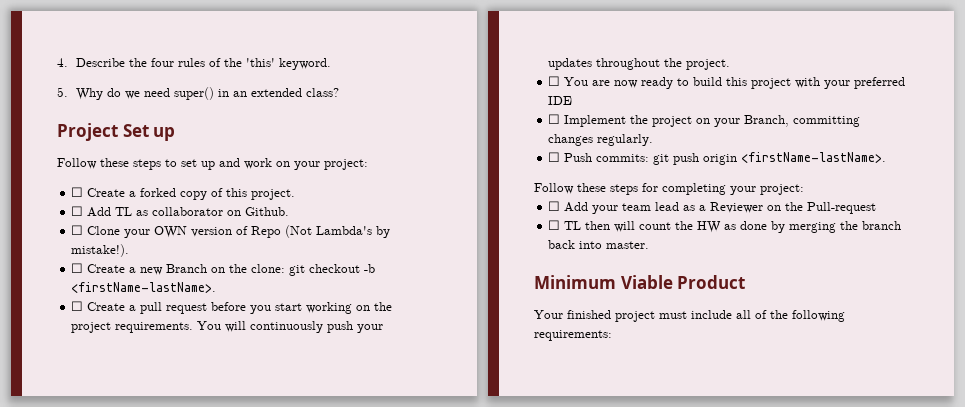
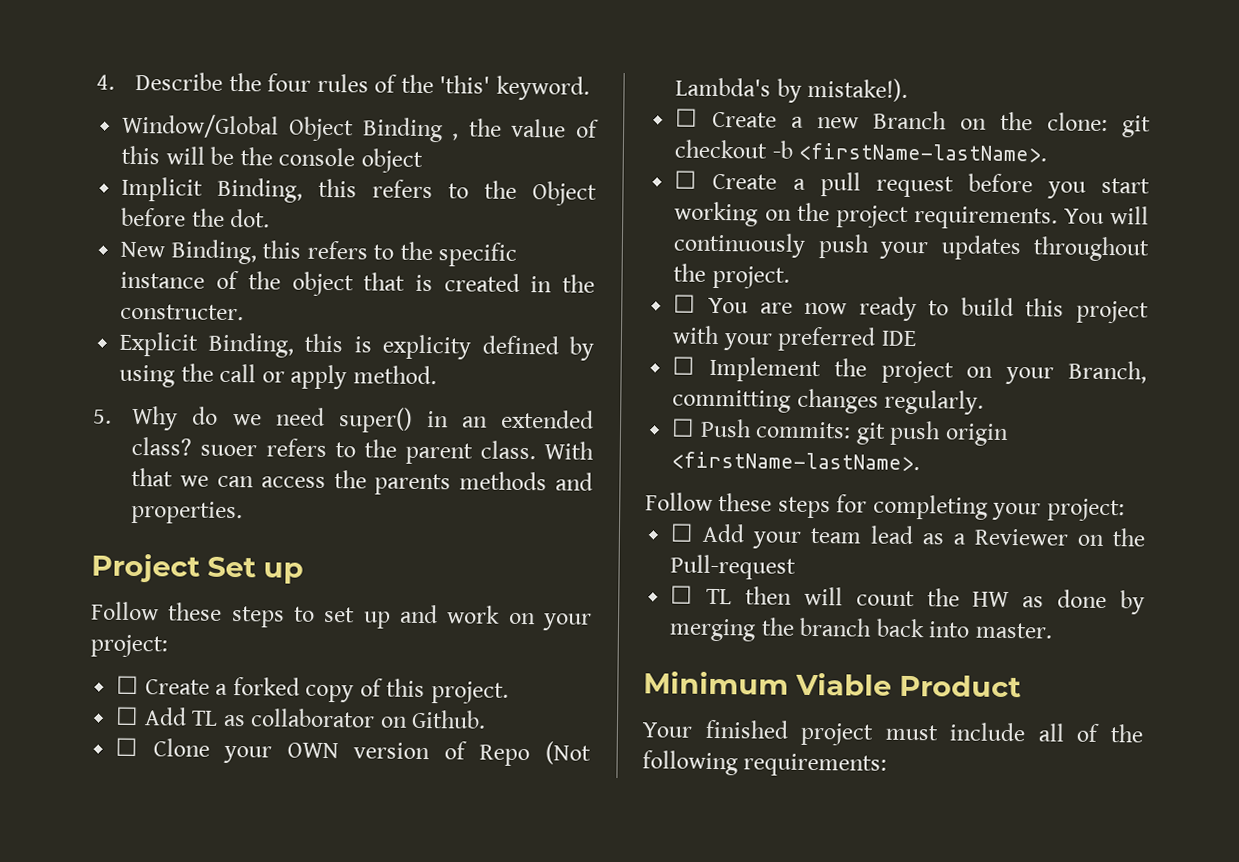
+ Window/Global Object Binding , the value of this will be the console object
+ Implicit Binding, this refers to the Object before the dot.
+ New Binding, this refers to the specific instance of the object that is created in the constructer.
+ Explicit Binding, this is explicity defined by using the call or apply method.
- 5. Why do we need super() in an extended class?
+ 5. Why do we need super() in an extended class? suoer refers to the parent class. With that we can access the parents methods and properties.

